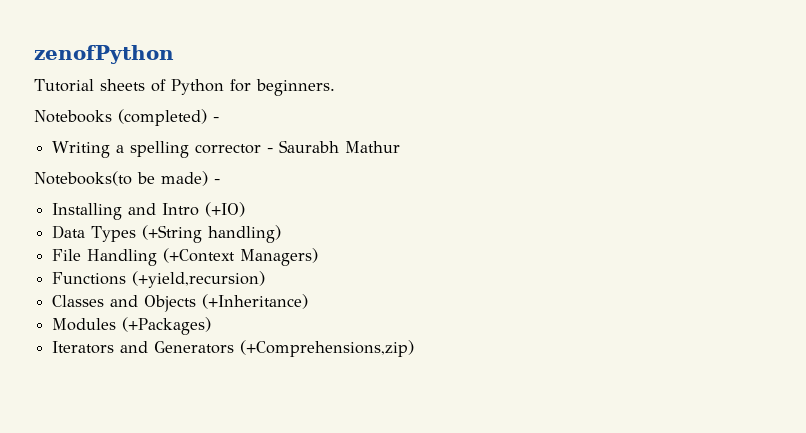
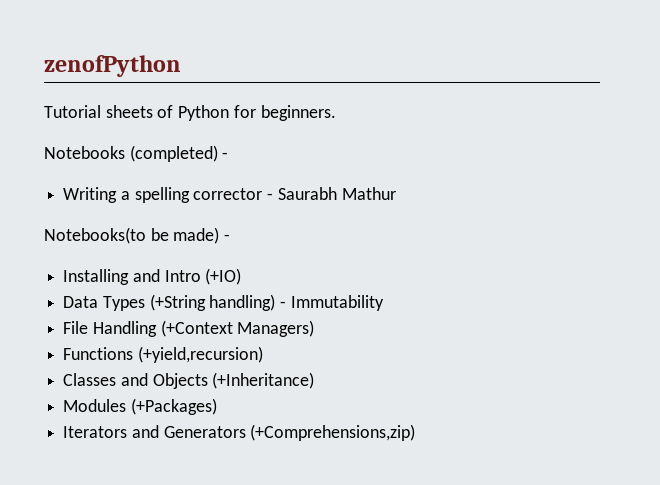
- Data Types (+String handling)
+ Data Types (+String handling) - Immutability

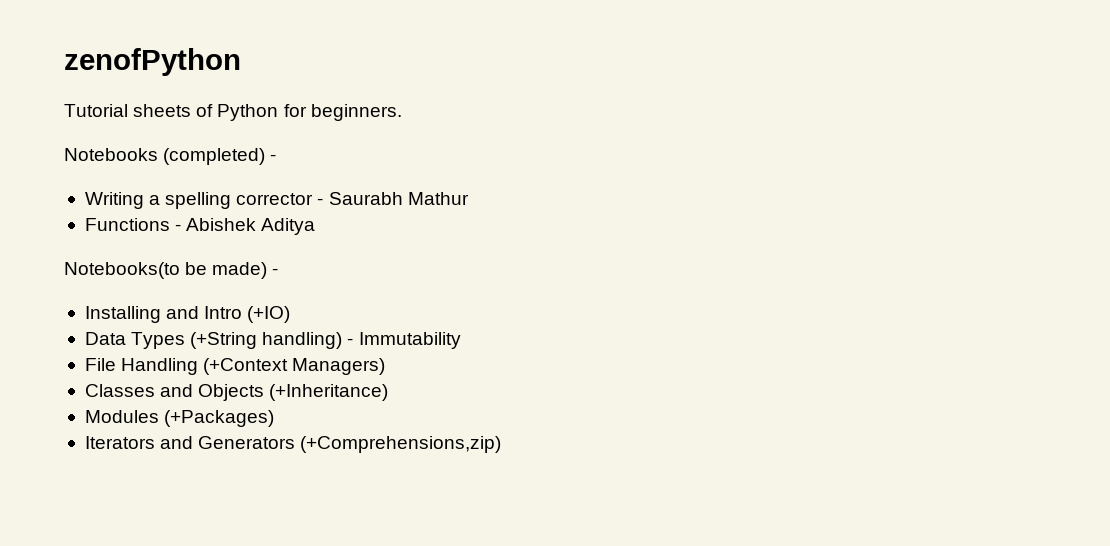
+ Functions - Abishek Aditya
- Functions (+yield,recursion)

